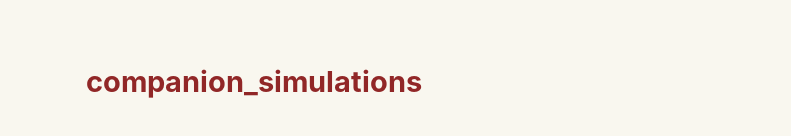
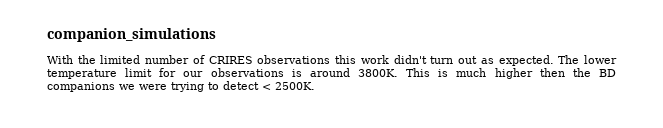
+ With the limited number of CRIRES observations this work didn't turn out as expected. The lower temperature limit for our observations is around 3800K. This is much higher then the BD companions we were trying to detect < 2500K.

